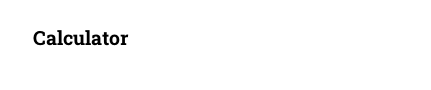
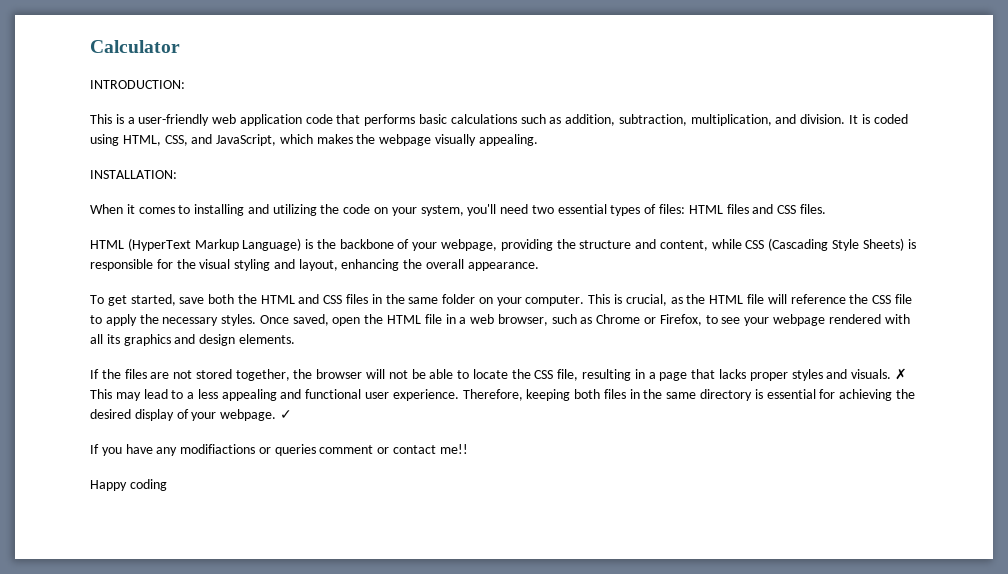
+ INTRODUCTION:
+ This is a user-friendly web application code that performs basic calculations such as addition, subtraction, multiplication, and division. It is coded using HTML, CSS, and JavaScript, which makes the webpage visually appealing.
+ INSTALLATION:
+ When it comes to installing and utilizing the code on your system, you'll need two essential types of files: HTML files and CSS files.
+ HTML (HyperText Markup Language) is the backbone of your webpage, providing the structure and content, while CSS (Cascading Style Sheets) is responsible for the visual styling and layout, enhancing the overall appearance.
+ To get started, save both the HTML and CSS files in the same folder on your computer. This is crucial, as the HTML file will reference the CSS file to apply the necessary styles. Once saved, open the HTML file in a web browser, such as Chrome or Firefox, to see your webpage rendered with all its graphics and design elements.
+ If the files are not stored together, the browser will not be able to locate the CSS file, resulting in a page that lacks proper styles and visuals. ✗ This may lead to a less appealing and functional user experience. Therefore, keeping both files in the same directory is essential for achieving the desired display of your webpage. ✓
+ If you have any modifiactions or queries comment or contact me!!
+ Happy coding

